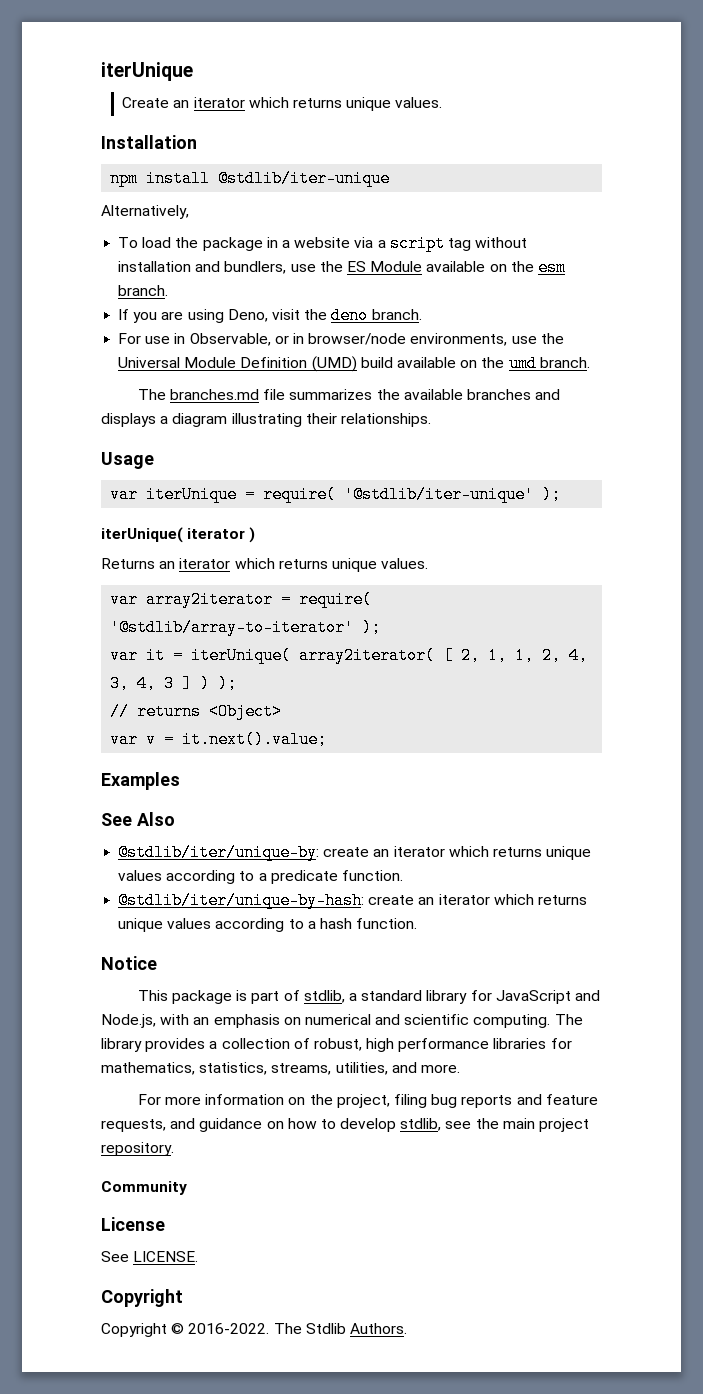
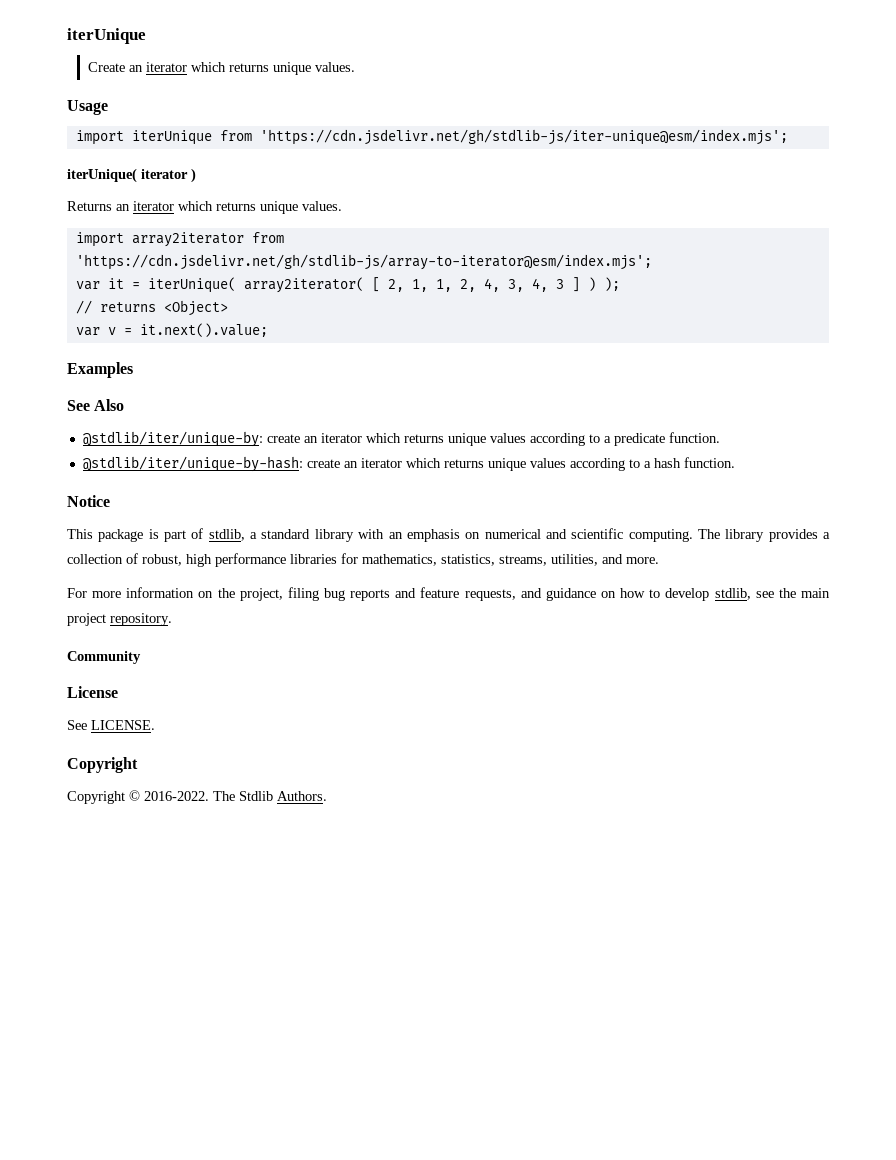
- Installation
- npm install @stdlib/iter-unique
- Alternatively,
- To load the package in a website via a script tag without installation and bundlers, use the ES Module available on the esm branch.
- If you are using Deno, visit the deno branch.
- For use in Observable, or in browser/node environments, use the Universal Module Definition (UMD) build available on the umd branch.
- The branches.md file summarizes the available branches and displays a diagram illustrating their relationships.
  Usage
- var iterUnique = require( '@stdlib/iter-unique' );
+ import iterUnique from 'https://cdn.jsdelivr.net/gh/stdlib-js/iter-unique@esm/index.mjs';
- var array2iterator = require( '@stdlib/array-to-iterator' );
+ import array2iterator from 'https://cdn.jsdelivr.net/gh/stdlib-js/array-to-iterator@esm/index.mjs';
- This package is part of stdlib, a standard library for JavaScript and Node.js, with an emphasis on numerical and scientific computing.
+ This package is part of stdlib, a standard library with an emphasis on numerical and scientific computing.

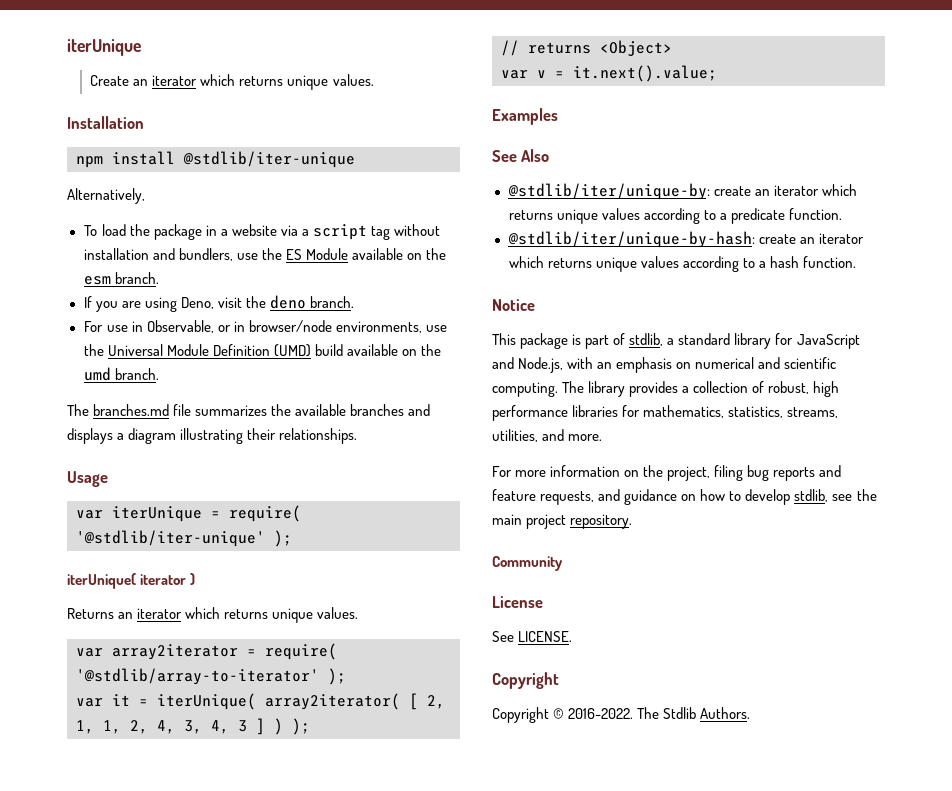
+ Installation
+ npm install @stdlib/iter-unique
+ Alternatively,
+ To load the package in a website via a script tag without installation and bundlers, use the ES Module available on the esm branch.
+ If you are using Deno, visit the deno branch.
+ For use in Observable, or in browser/node environments, use the Universal Module Definition (UMD) build available on the umd branch.
+ The branches.md file summarizes the available branches and displays a diagram illustrating their relationships.
  Usage
- import iterUnique from 'https://cdn.jsdelivr.net/gh/stdlib-js/iter-unique@esm/index.mjs';
+ var iterUnique = require( '@stdlib/iter-unique' );
- import array2iterator from 'https://cdn.jsdelivr.net/gh/stdlib-js/array-to-iterator@esm/index.mjs';
+ var array2iterator = require( '@stdlib/array-to-iterator' );
- This package is part of stdlib, a standard library with an emphasis on numerical and scientific computing.
+ This package is part of stdlib, a standard library for JavaScript and Node.js, with an emphasis on numerical and scientific computing.

